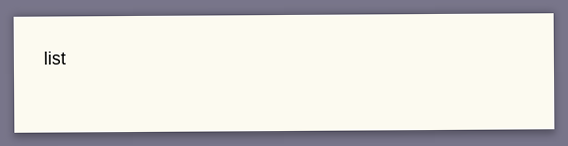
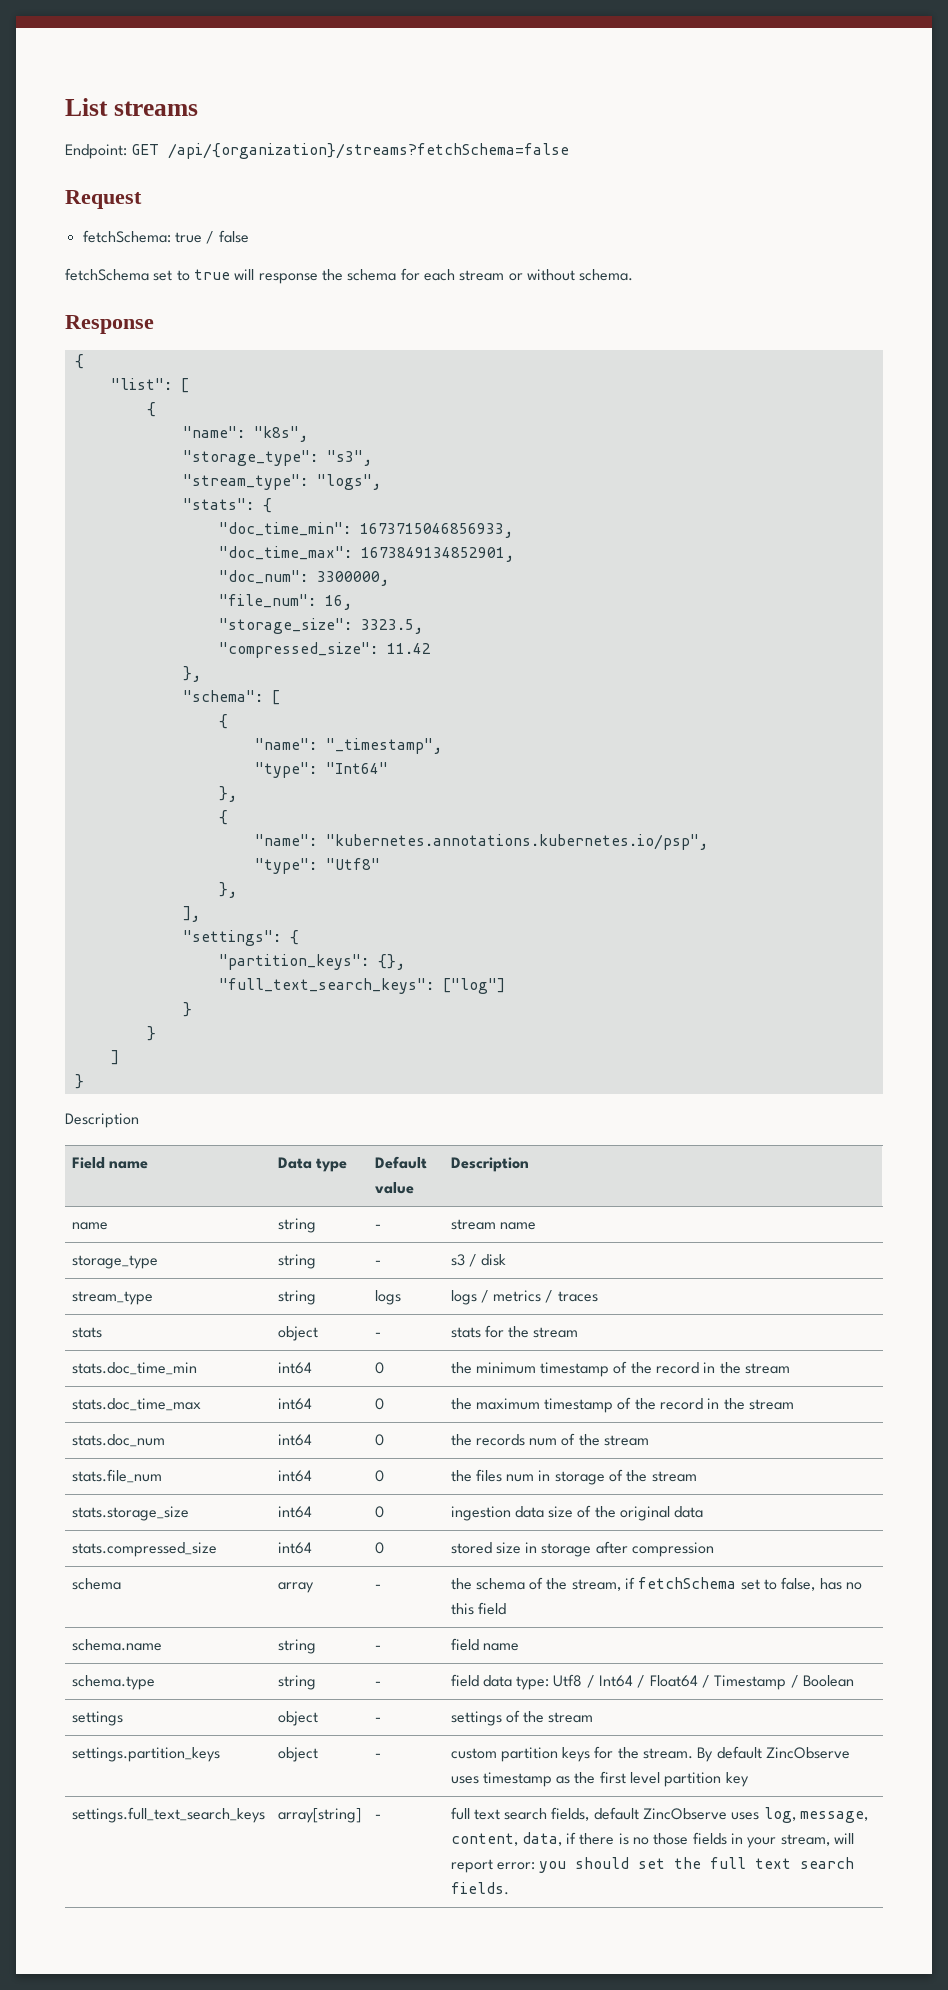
- list
+ List streams
+ Endpoint: GET /api/{organization}/streams?fetchSchema=false
+ Request
+ fetchSchema: true / false
+ fetchSchema set to true will response the schema for each stream or without schema.
+ Response
+ {
+ "list": [
+ {
+ "name": "k8s",
+ "storage_type": "s3",
+ "stream_type": "logs",
+ "stats": {
+ "doc_time_min": 1673715046856933,
+ "doc_time_max": 1673849134852901,
+ "doc_num": 3300000,
+ "file_num": 16,
+ "storage_size": 3323.5,
+ "compressed_size": 11.42
+ },
+ "schema": [
+ {
+ "name": "_timestamp",
+ "type": "Int64"
+ },
+ {
+ "name": "kubernetes.annotations.kubernetes.io/psp",
+ "type": "Utf8"
+ },
+ ],
+ "settings": {
+ "partition_keys": {},
+ "full_text_search_keys": ["log"]
+ }
+ }
+ ]
+ }
+ Description
+ Field name | Data type | Default value | Description
+ name | string | - | stream name
+ storage_type | string | - | s3 / disk
+ stream_type | string | logs | logs / metrics / traces
+ stats | object | - | stats for the stream
+ stats.doc_time_min | int64 | 0 | the minimum timestamp of the record in the stream
+ stats.doc_time_max | int64 | 0 | the maximum timestamp of the record in the stream
+ stats.doc_num | int64 | 0 | the records num of the stream
+ stats.file_num | int64 | 0 | the files num in storage of the stream
+ stats.storage_size | int64 | 0 | ingestion data size of the original data
+ stats.compressed_size | int64 | 0 | stored size in storage after compression
+ schema | array | - | the schema of the stream, if fetchSchema set to false, has no this field
+ schema.name | string | - | field name
+ schema.type | string | - | field data type: Utf8 / Int64 / Float64 / Timestamp / Boolean
+ settings | object | - | settings of the stream
+ settings.partition_keys | object | - | custom partition keys for the stream. By default ZincObserve uses timestamp as the first level partition key
+ settings.full_text_search_keys | array[string] | - | full text search fields, default ZincObserve uses log, message, content, data, if there is no those fields in your stream, will report error: you should set the full text search fields.

